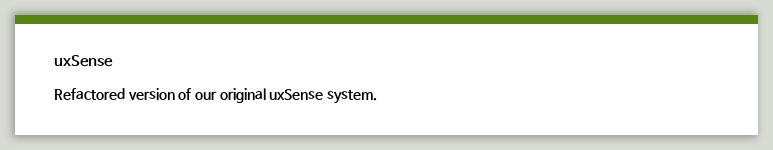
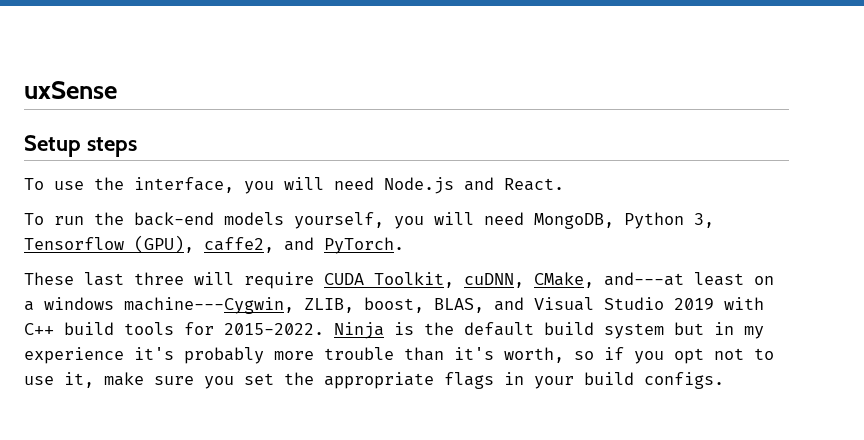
- Refactored version of our original uxSense system.
+ Setup steps
+ To use the interface, you will need Node.js and React.
+ To run the back-end models yourself, you will need MongoDB, Python 3, Tensorflow (GPU), caffe2, and PyTorch.
+ These last three will require CUDA Toolkit, cuDNN, CMake, and---at least on a windows machine---Cygwin, ZLIB, boost, BLAS, and Visual Studio 2019 with C++ build tools for 2015-2022. Ninja is the default build system but in my experience it's probably more trouble than it's worth, so if you opt not to use it, make sure you set the appropriate flags in your build configs.

